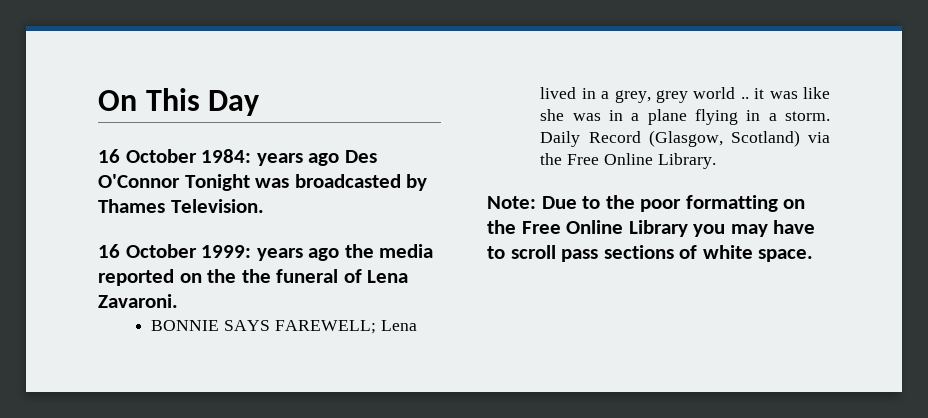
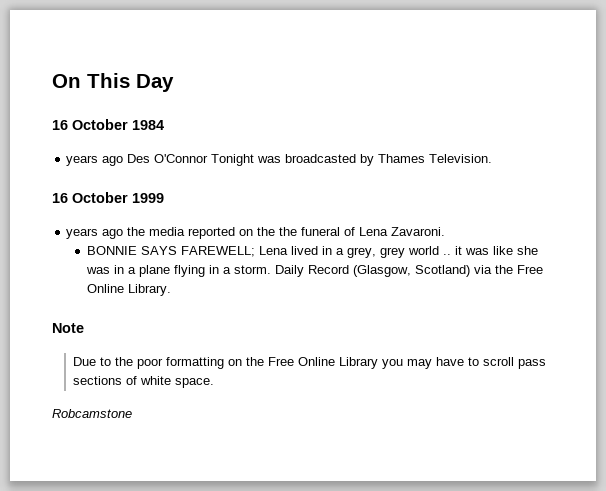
- 16 October 1984: years ago Des O'Connor Tonight was broadcasted by Thames Television.
+ 16 October 1984
+ years ago Des O'Connor Tonight was broadcasted by Thames Television.
- 16 October 1999: years ago the media reported on the the funeral of Lena Zavaroni.
+ 16 October 1999
+ years ago the media reported on the the funeral of Lena Zavaroni.
- Note: Due to the poor formatting on the Free Online Library you may have to scroll pass sections of white space.
+ Note
+ Due to the poor formatting on the Free Online Library you may have to scroll pass sections of white space.
+ Robcamstone

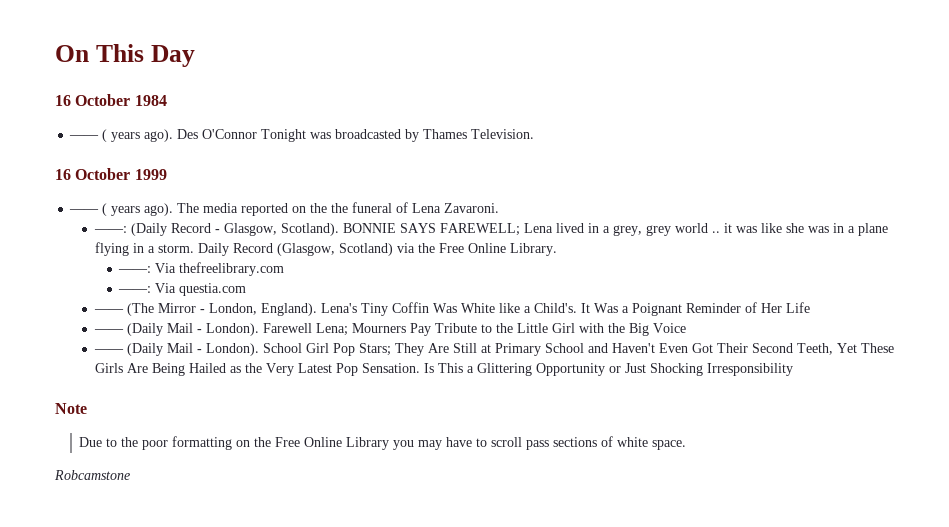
- years ago Des O'Connor Tonight was broadcasted by Thames Television.
+ —— ( years ago). Des O'Connor Tonight was broadcasted by Thames Television.
- years ago the media reported on the the funeral of Lena Zavaroni.
+ —— ( years ago). The media reported on the the funeral of Lena Zavaroni.
+ ——: (Daily Record - Glasgow, Scotland).
+ ——: Via thefreelibrary.com
+ ——: Via questia.com
+ —— (The Mirror - London, England). Lena's Tiny Coffin Was White like a Child's. It Was a Poignant Reminder of Her Life
+ —— (Daily Mail - London). Farewell Lena; Mourners Pay Tribute to the Little Girl with the Big Voice
+ —— (Daily Mail - London). School Girl Pop Stars; They Are Still at Primary School and Haven't Even Got Their Second Teeth, Yet These Girls Are Being Hailed as the Very Latest Pop Sensation. Is This a Glittering Opportunity or Just Shocking Irresponsibility

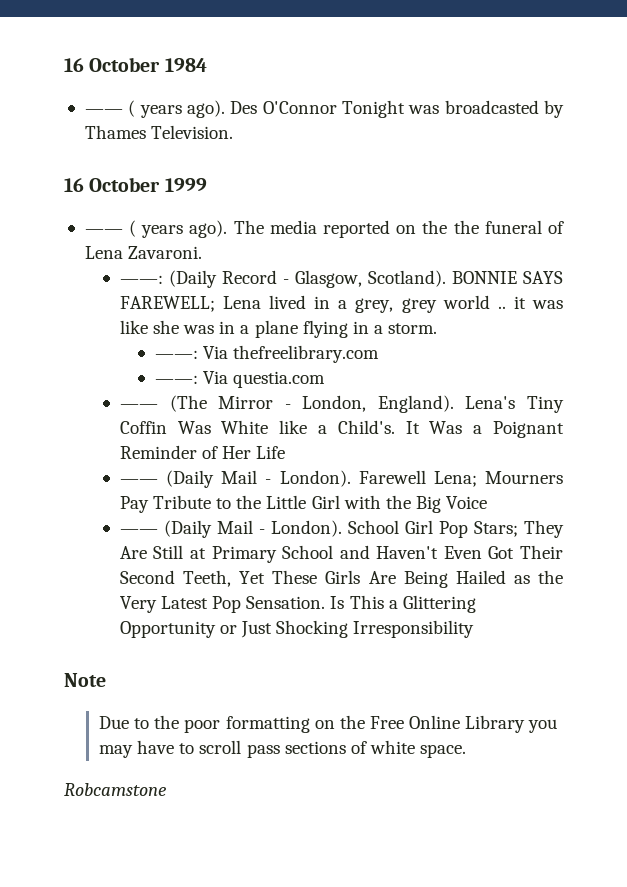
- On This Day
- Daily Record (Glasgow, Scotland) via the Free Online Library.

